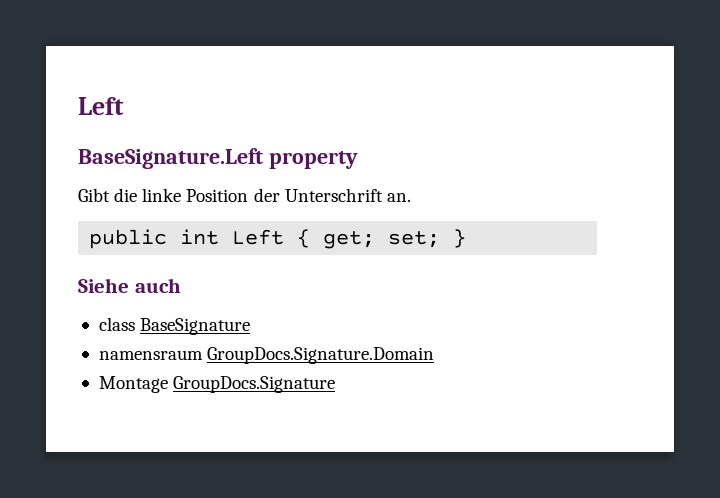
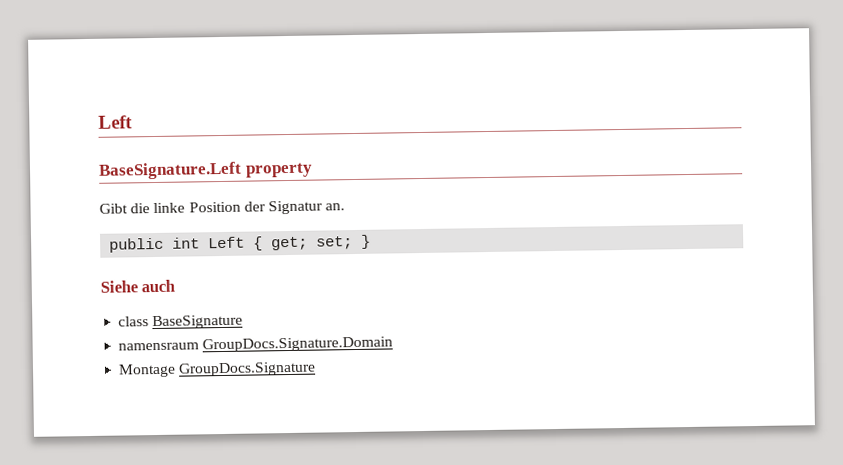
- Gibt die linke Position der Unterschrift an.
+ Gibt die linke Position der Signatur an.

